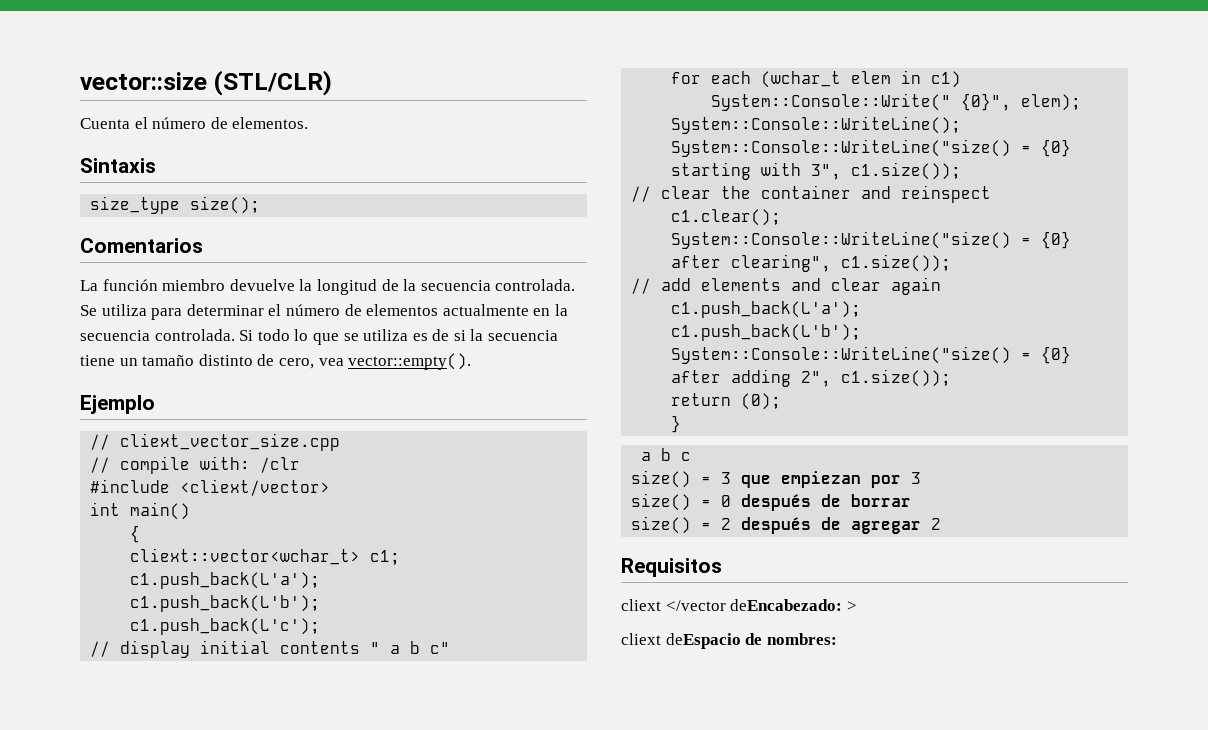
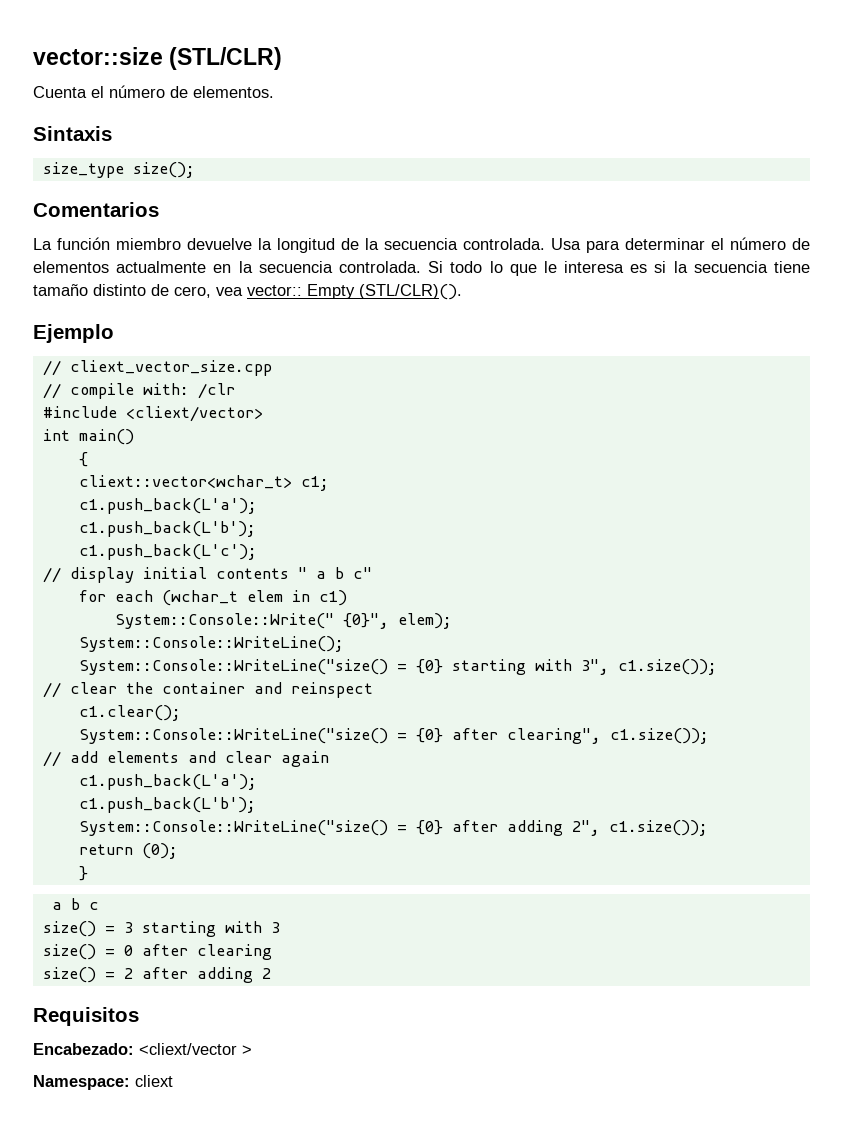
- Se utiliza para determinar el número de elementos actualmente en la secuencia controlada.
+ Usa para determinar el número de elementos actualmente en la secuencia controlada.
- Si todo lo que se utiliza es de si la secuencia tiene un tamaño distinto de cero, vea vector::empty().
+ Si todo lo que le interesa es si la secuencia tiene tamaño distinto de cero, vea vector:: Empty (STL/CLR)().
- size() = 3 que empiezan por 3
+ size() = 3 starting with 3
- size() = 0 después de borrar
+ size() = 0 after clearing
- size() = 2 después de agregar 2
+ size() = 2 after adding 2
- cliext </vector deEncabezado: >
- cliext deEspacio de nombres:
+ Encabezado: <cliext/vector >
+ Namespace: cliext

